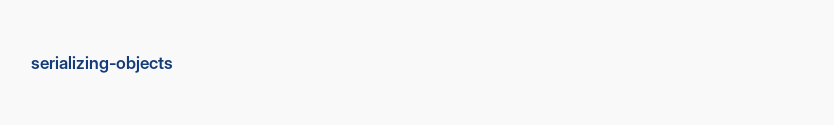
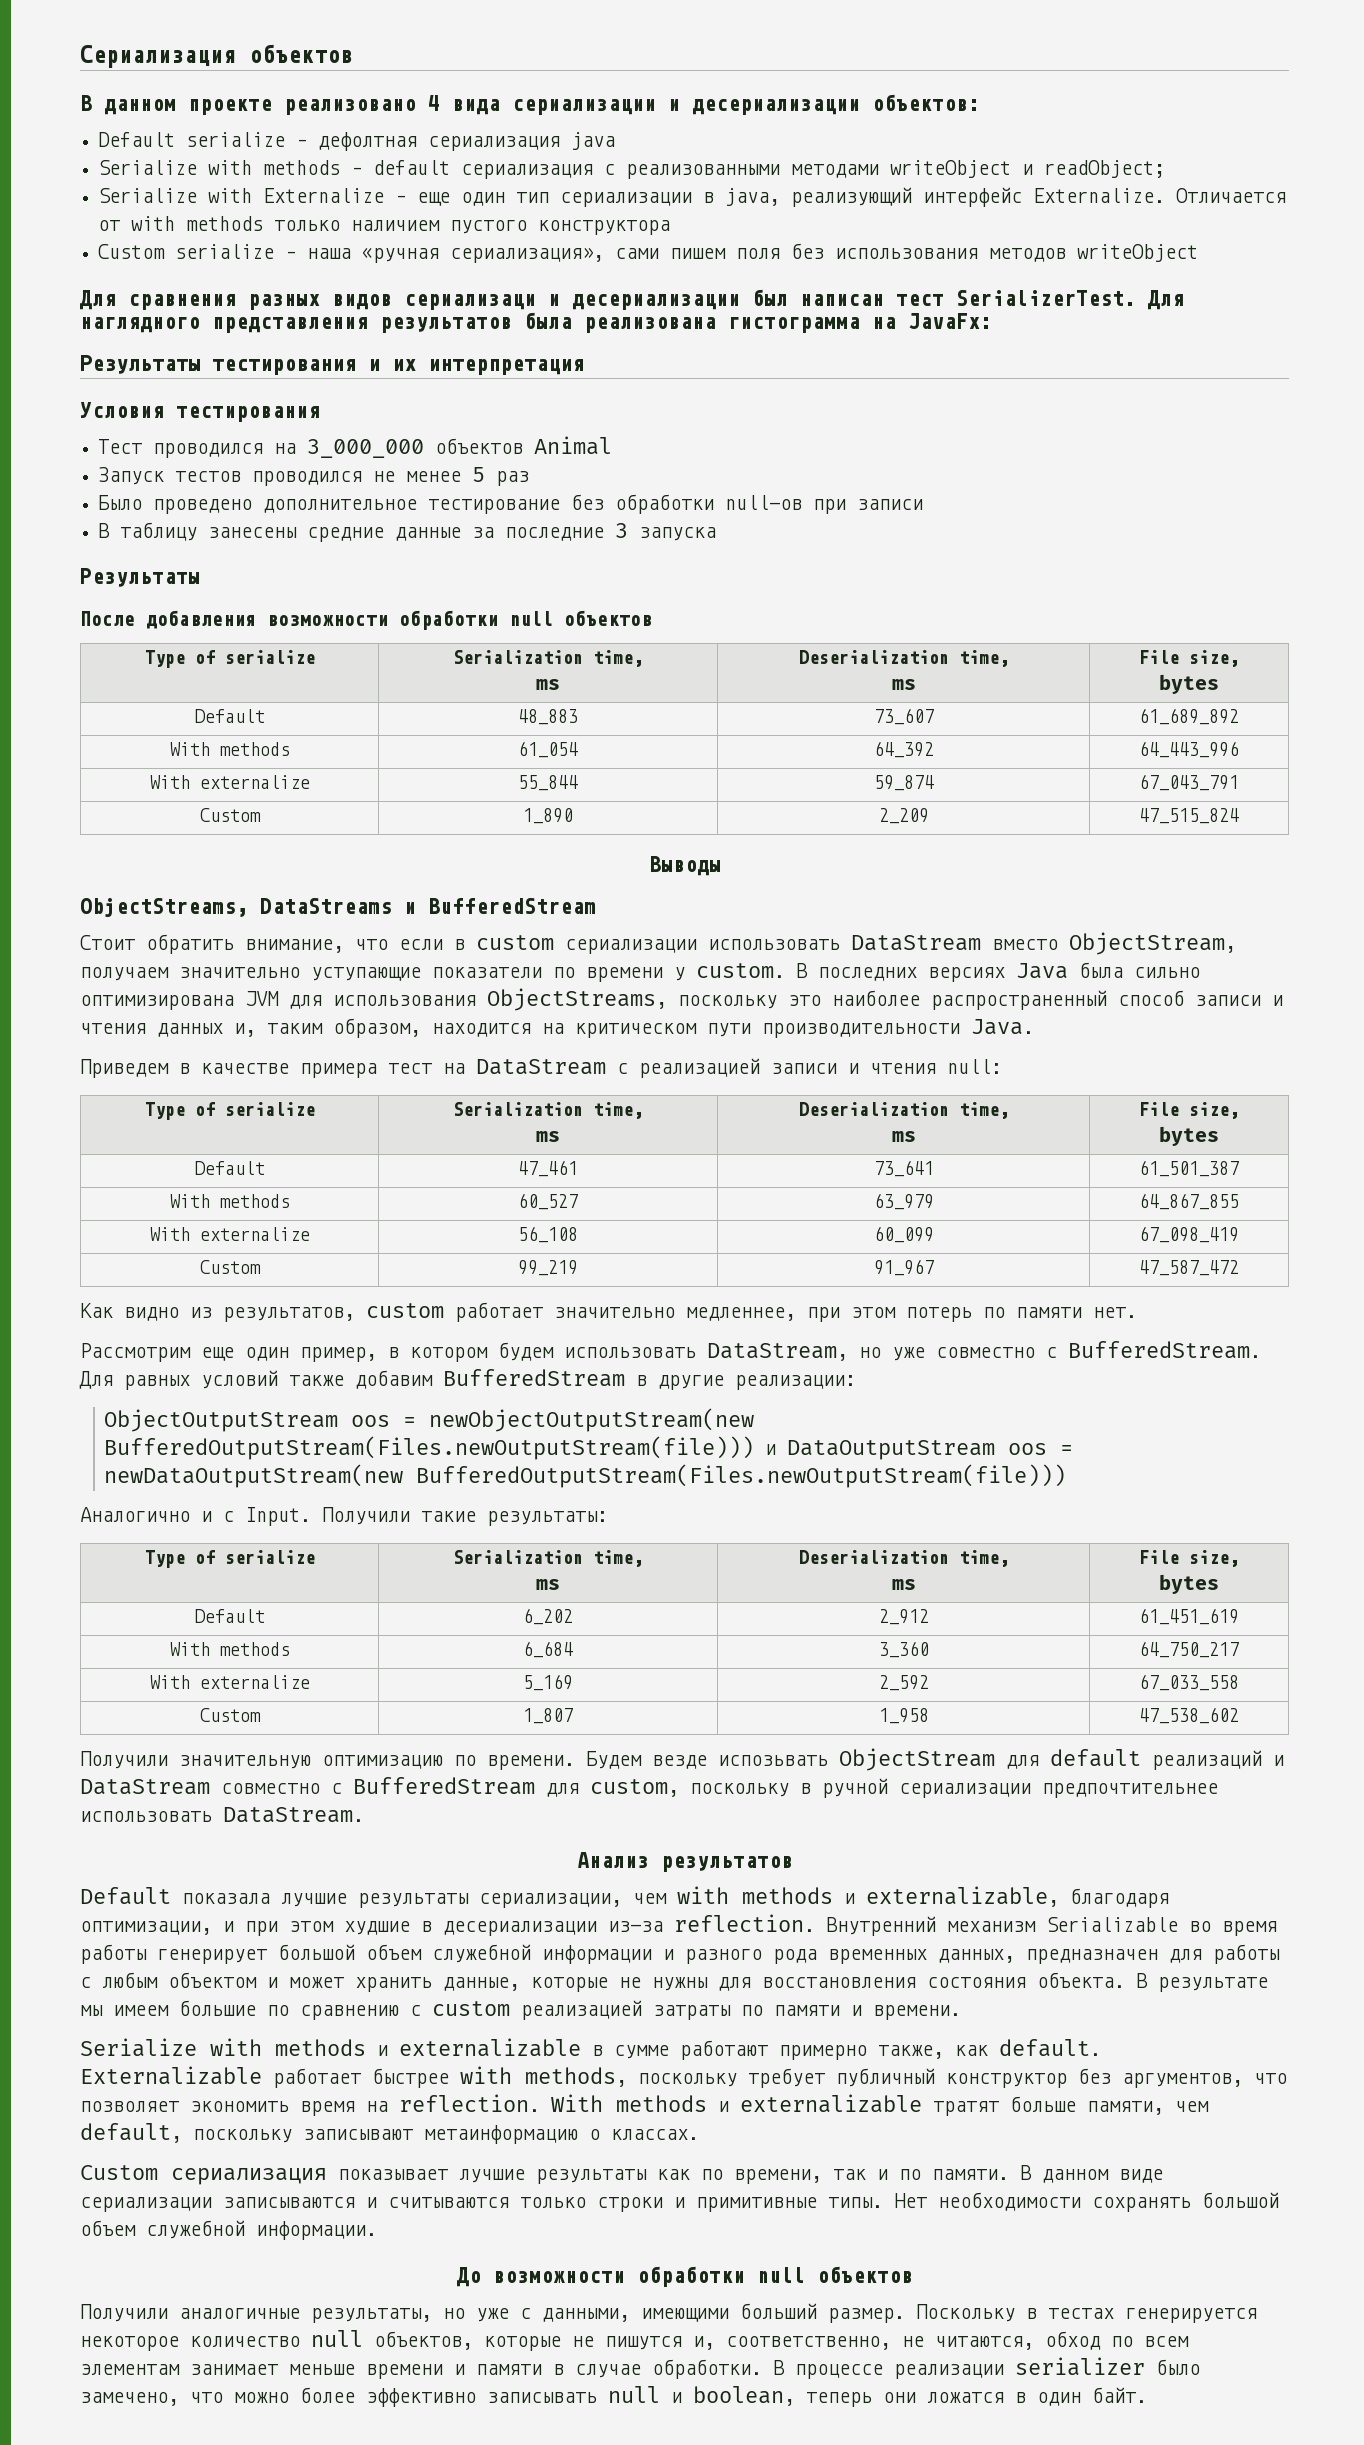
- serializing-objects
+ Сериализация объектов
+ В данном проекте реализовано 4 вида сериализации и десериализации объектов:
+ Default serialize – дефолтная сериализация java
+ Serialize with methods – default сериализация с реализованными методами writeObject и readObject;
+ Serialize with Externalize – еще один тип сериализации в java, реализующий интерфейс Externalize. Отличается от with methods только наличием пустого конструктора
+ Custom serialize – наша «ручная сериализация», сами пишем поля без использования методов writeObject
+ Для сравнения разных видов сериализаци и десериализации был написан тест SerializerTest. Для наглядного представления результатов была реализована гистограмма на JavaFx:
+ Результаты тестирования и их интерпретация
+ Условия тестирования
+ Тест проводился на 3_000_000 объектов Animal
+ Запуск тестов проводился не менее 5 раз
+ Было проведено дополнительное тестирование без обработки null-ов при записи
+ В таблицу занесены средние данные за последние 3 запуска
+ Результаты
+ После добавления возможности обработки null объектов
+ Type of serialize | Serialization time,
+ ms | Deserialization time,
+ ms | File size,
+ bytes
+ Default | 48_883 | 73_607 | 61_689_892
+ With methods | 61_054 | 64_392 | 64_443_996
+ With externalize | 55_844 | 59_874 | 67_043_791
+ Custom | 1_890 | 2_209 | 47_515_824
+ Выводы
+ ObjectStreams, DataStreams и BufferedStream
+ Стоит обратить внимание, что если в custom сериализации использовать DataStream вместо ObjectStream, получаем значительно уступающие показатели по времени у custom. В последних версиях Java была сильно оптимизирована JVM для использования ObjectStreams, поскольку это наиболее распространенный способ записи и чтения данных и, таким образом, находится на критическом пути производительности Java.
+ Приведем в качестве примера тест на DataStream с реализацией записи и чтения null:
+ Type of serialize | Serialization time,
+ ms | Deserialization time,
+ ms | File size,
+ bytes
+ Default | 47_461 | 73_641 | 61_501_387
+ With methods | 60_527 | 63_979 | 64_867_855
+ With externalize | 56_108 | 60_099 | 67_098_419
+ Custom | 99_219 | 91_967 | 47_587_472
+ Как видно из результатов, custom работает значительно медленнее, при этом потерь по памяти нет.
+ Рассмотрим еще один пример, в котором будем использовать DataStream, но уже совместно с BufferedStream. Для равных условий также добавим BufferedStream в другие реализации:
+ ObjectOutputStream oos = newObjectOutputStream(new BufferedOutputStream(Files.newOutputStream(file))) и DataOutputStream oos = newDataOutputStream(new BufferedOutputStream(Files.newOutputStream(file)))
+ Аналогично и с Input. Получили такие результаты:
+ Type of serialize | Serialization time,
+ ms | Deserialization time,
+ ms | File size,
+ bytes
+ Default | 6_202 | 2_912 | 61_451_619
+ With methods | 6_684 | 3_360 | 64_750_217
+ With externalize | 5_169 | 2_592 | 67_033_558
+ Custom | 1_807 | 1_958 | 47_538_602
+ Получили значительную оптимизацию по времени. Будем везде испозьвать ObjectStream для default реализаций и DataStream совместно с BufferedStream для custom, поскольку в ручной сериализации предпочтительнее использовать DataStream.
+ Анализ результатов
+ Default показала лучшие результаты сериализации, чем with methods и externalizable, благодаря оптимизации, и при этом худшие в десериализации из-за reflection. Внутренний механизм Serializable во время работы генерирует большой объем служебной информации и разного рода временных данных, предназначен для работы с любым объектом и может хранить данные, которые не нужны для восстановления состояния объекта. В результате мы имеем большие по сравнению с custom реализацией затраты по памяти и времени.
+ Serialize with methods и externalizable в сумме работают примерно также, как default. Externalizable работает быстрее with methods, поскольку требует публичный конструктор без аргументов, что позволяет экономить время на reflection. With methods и externalizable тратят больше памяти, чем default, поскольку записывают метаинформацию о классах.
+ Custom сериализация показывает лучшие результаты как по времени, так и по памяти. В данном виде сериализации записываются и считываются только строки и примитивные типы. Нет необходимости сохранять большой объем служебной информации.
+ До возможности обработки null объектов
+ Получили аналогичные результаты, но уже с данными, имеющими больший размер. Поскольку в тестах генерируется некоторое количество null объектов, которые не пишутся и, соответственно, не читаются, обход по всем элементам занимает меньше времени и памяти в случае обработки. В процессе реализации serializer было замечено, что можно более эффективно записывать null и boolean, теперь они ложатся в один байт.

